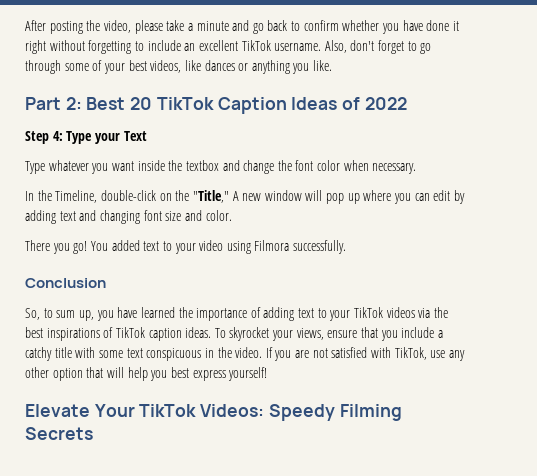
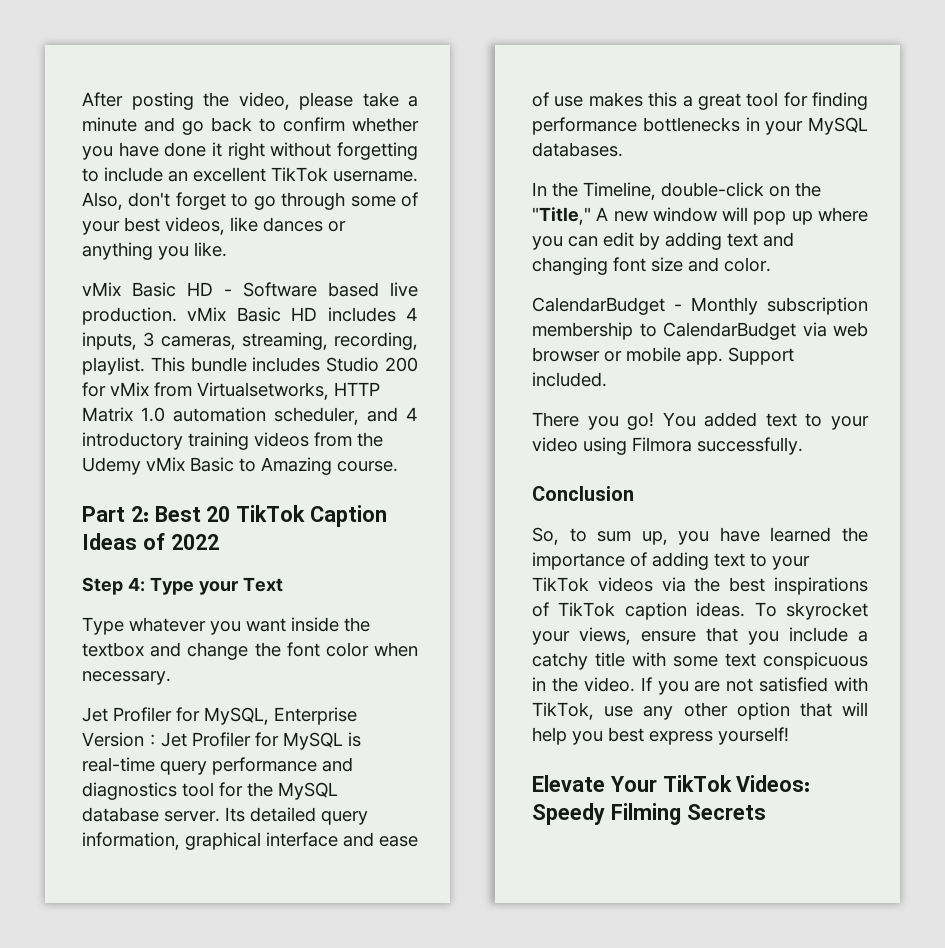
+ vMix Basic HD - Software based live production. vMix Basic HD includes 4 inputs, 3 cameras, streaming, recording, playlist. This bundle includes Studio 200 for vMix from Virtualsetworks, HTTP Matrix 1.0 automation scheduler, and 4 introductory training videos from the Udemy vMix Basic to Amazing course.
+ Jet Profiler for MySQL, Enterprise Version：Jet Profiler for MySQL is real-time query performance and diagnostics tool for the MySQL database server. Its detailed query information, graphical interface and ease of use makes this a great tool for finding performance bottlenecks in your MySQL databases.
+ CalendarBudget - Monthly subscription membership to CalendarBudget via web browser or mobile app. Support included.

